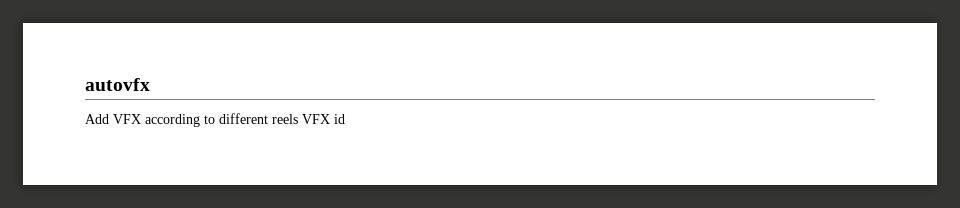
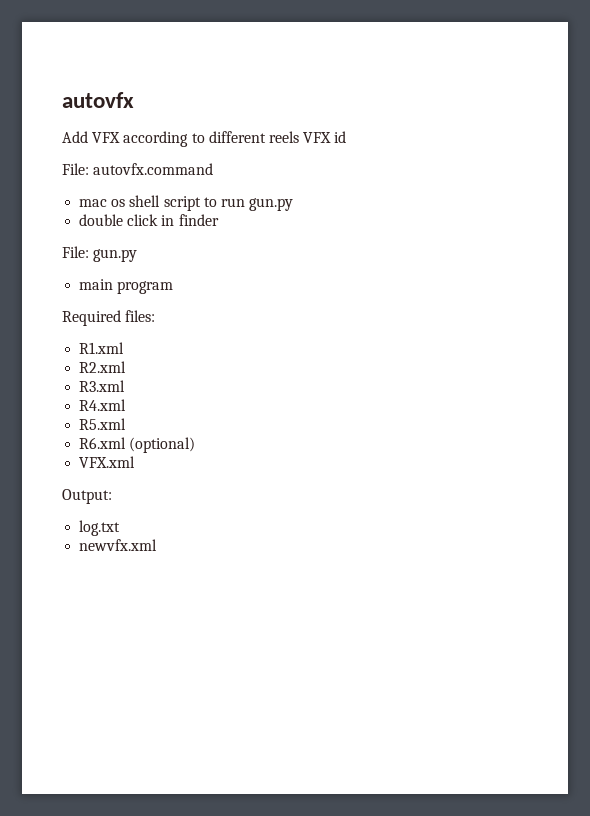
+ File: autovfx.command
+ mac os shell script to run gun.py
+ double click in finder
+ File: gun.py
+ main program
+ Required files:
+ R1.xml
+ R2.xml
+ R3.xml
+ R4.xml
+ R5.xml
+ R6.xml (optional)
+ VFX.xml
+ Output:
+ log.txt
+ newvfx.xml

